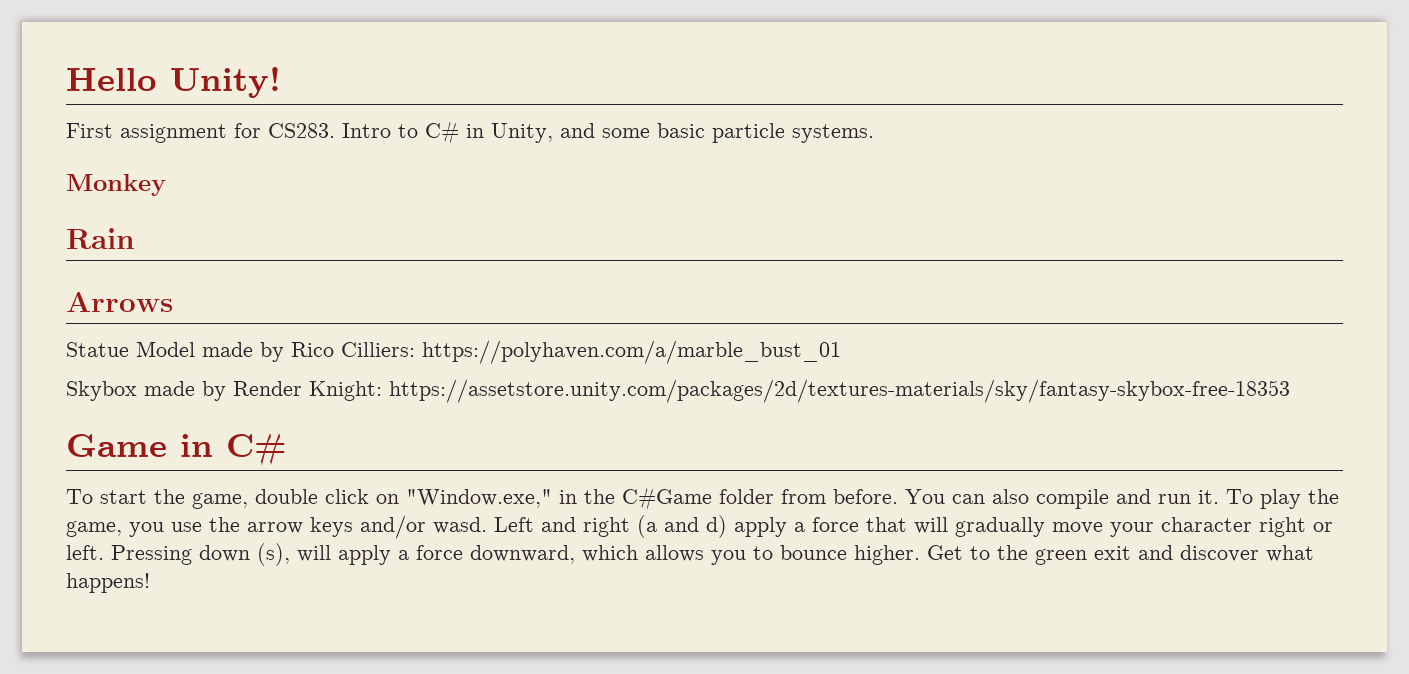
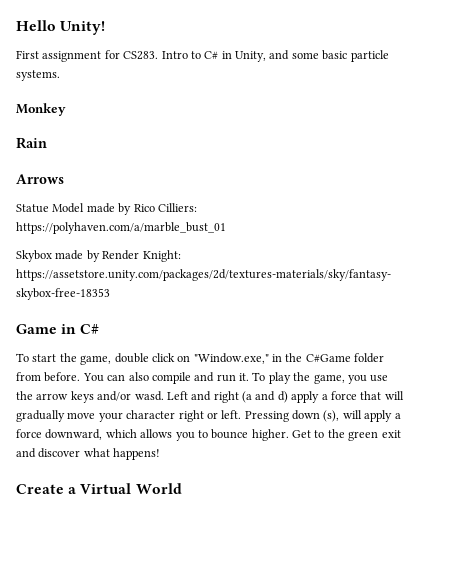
+ Create a Virtual World

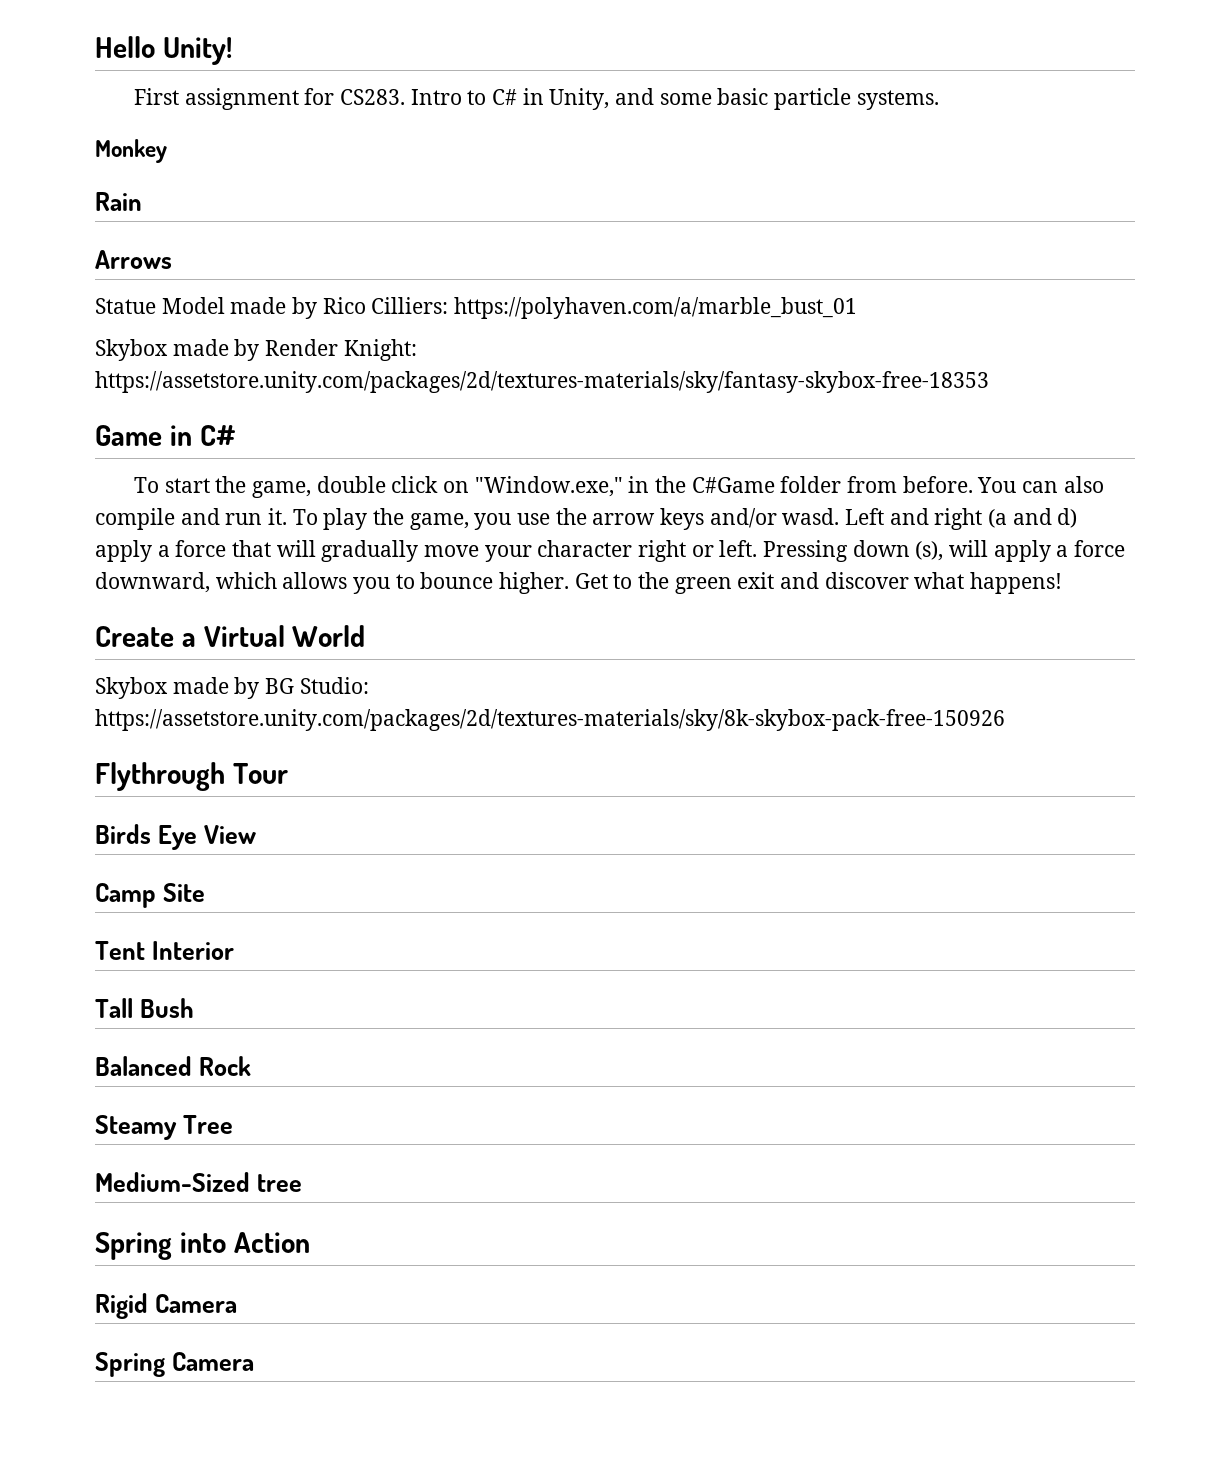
+ Skybox made by BG Studio: https://assetstore.unity.com/packages/2d/textures-materials/sky/8k-skybox-pack-free-150926
+ Flythrough Tour
+ Birds Eye View
+ Camp Site
+ Tent Interior
+ Tall Bush
+ Balanced Rock
+ Steamy Tree
+ Medium-Sized tree
+ Spring into Action
+ Rigid Camera
+ Spring Camera

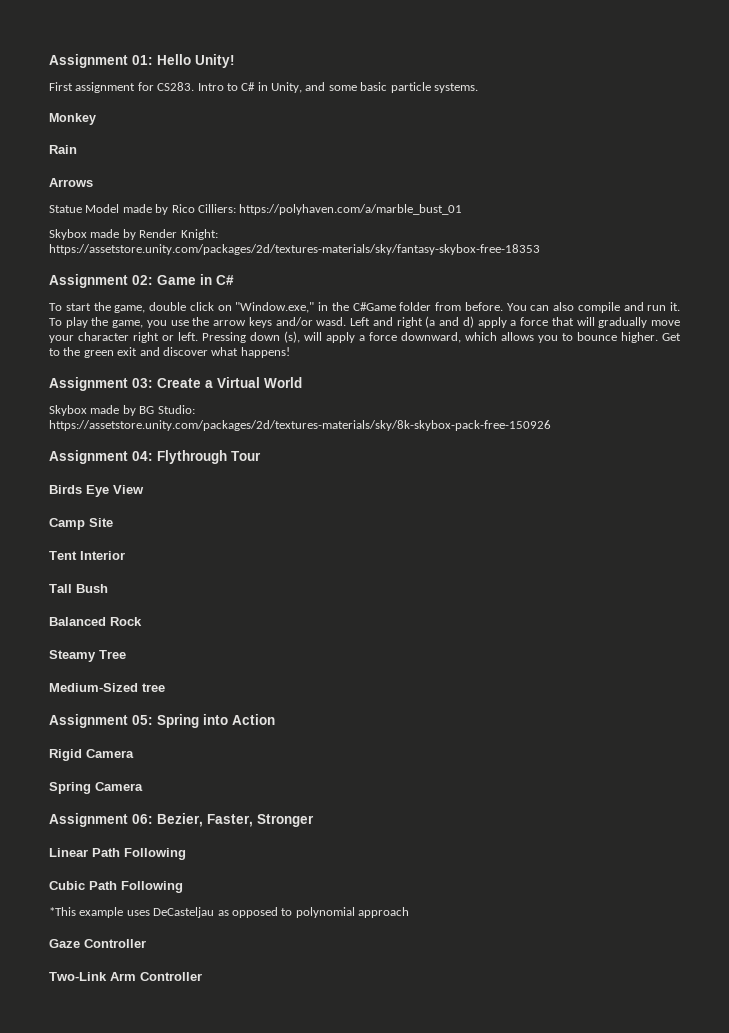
- Hello Unity!
+ Assignment 01: Hello Unity!
- Game in C#
+ Assignment 02: Game in C#
- Create a Virtual World
+ Assignment 03: Create a Virtual World
- Flythrough Tour
+ Assignment 04: Flythrough Tour
- Spring into Action
+ Assignment 05: Spring into Action
+ Assignment 06: Bezier, Faster, Stronger
+ Linear Path Following
+ Cubic Path Following
+ *This example uses DeCasteljau as opposed to polynomial approach
+ Gaze Controller
+ Two-Link Arm Controller

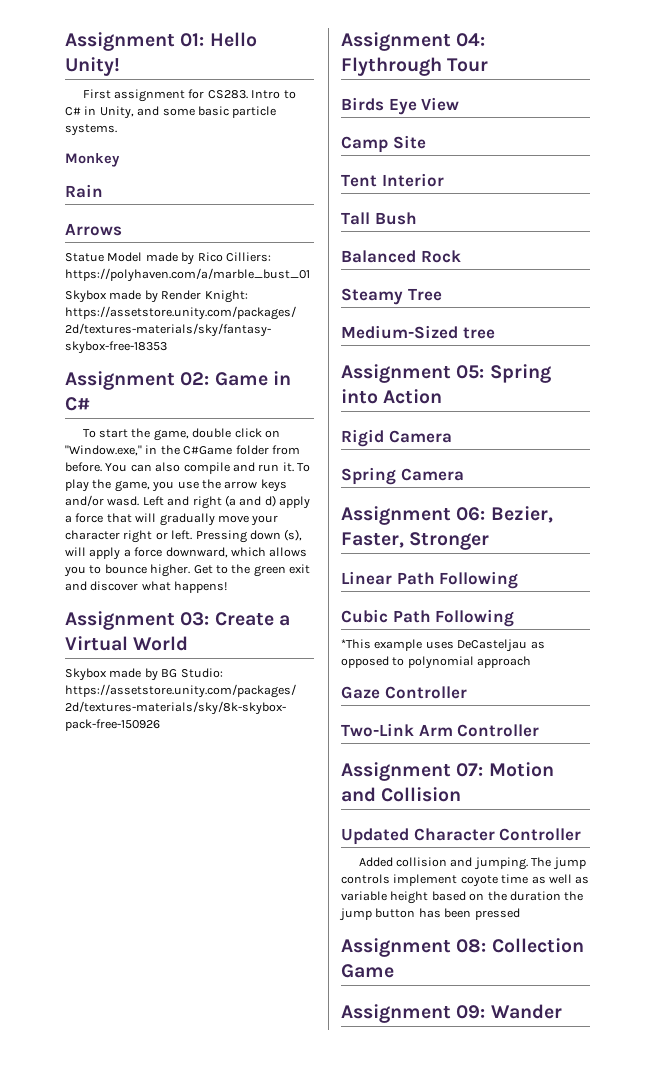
+ Assignment 07: Motion and Collision
+ Updated Character Controller
+ Added collision and jumping. The jump controls implement coyote time as well as variable height based on the duration the jump button has been pressed
+ Assignment 08: Collection Game
+ Assignment 09: Wander

